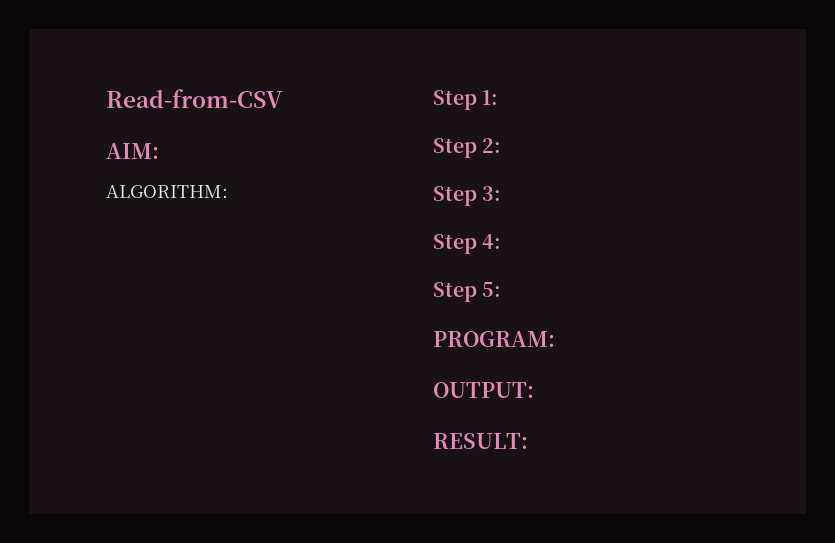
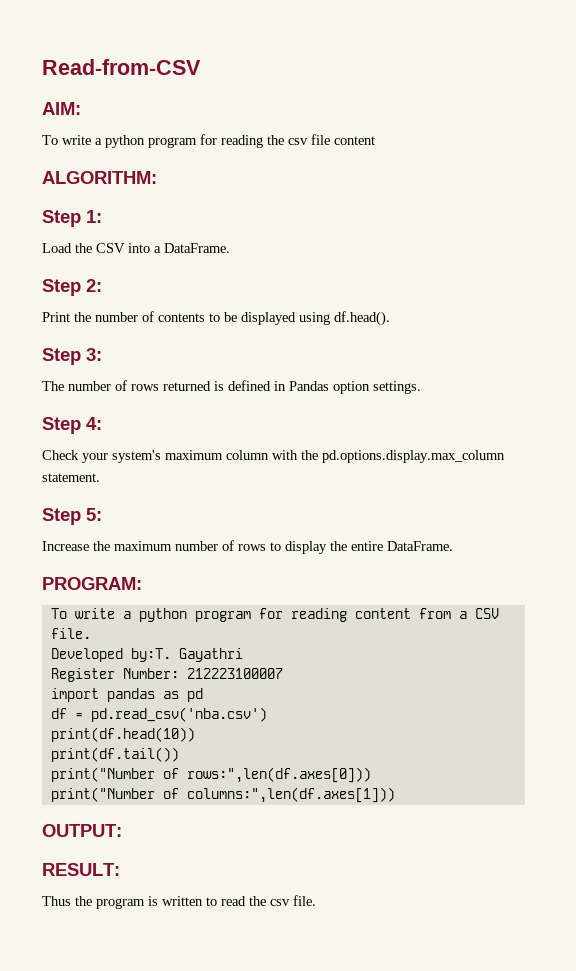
+ To write a python program for reading the csv file content
  ALGORITHM:
  Step 1:
+ Load the CSV into a DataFrame.
  Step 2:
+ Print the number of contents to be displayed using df.head().
  Step 3:
+ The number of rows returned is defined in Pandas option settings.
  Step 4:
+ Check your system's maximum column with the pd.options.display.max_column statement.
  Step 5:
+ Increase the maximum number of rows to display the entire DataFrame.
  PROGRAM:
+ To write a python program for reading content from a CSV file.
+ Developed by:T. Gayathri
+ Register Number: 212223100007
+ import pandas as pd
+ df = pd.read_csv('nba.csv')
+ print(df.head(10))
+ print(df.tail())
+ print("Number of rows:",len(df.axes[0]))
+ print("Number of columns:",len(df.axes[1]))
  OUTPUT:
  RESULT:
+ Thus the program is written to read the csv file.

